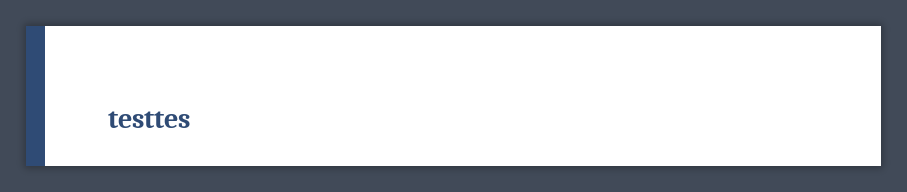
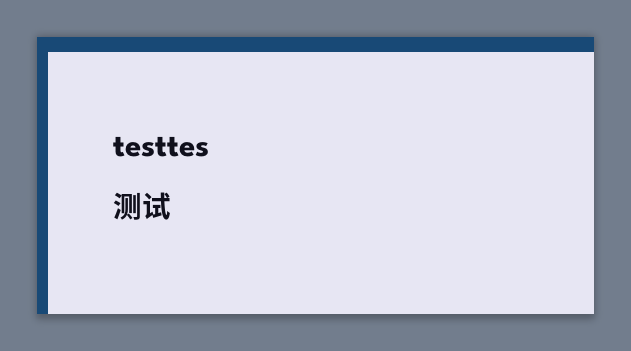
+ 测试

